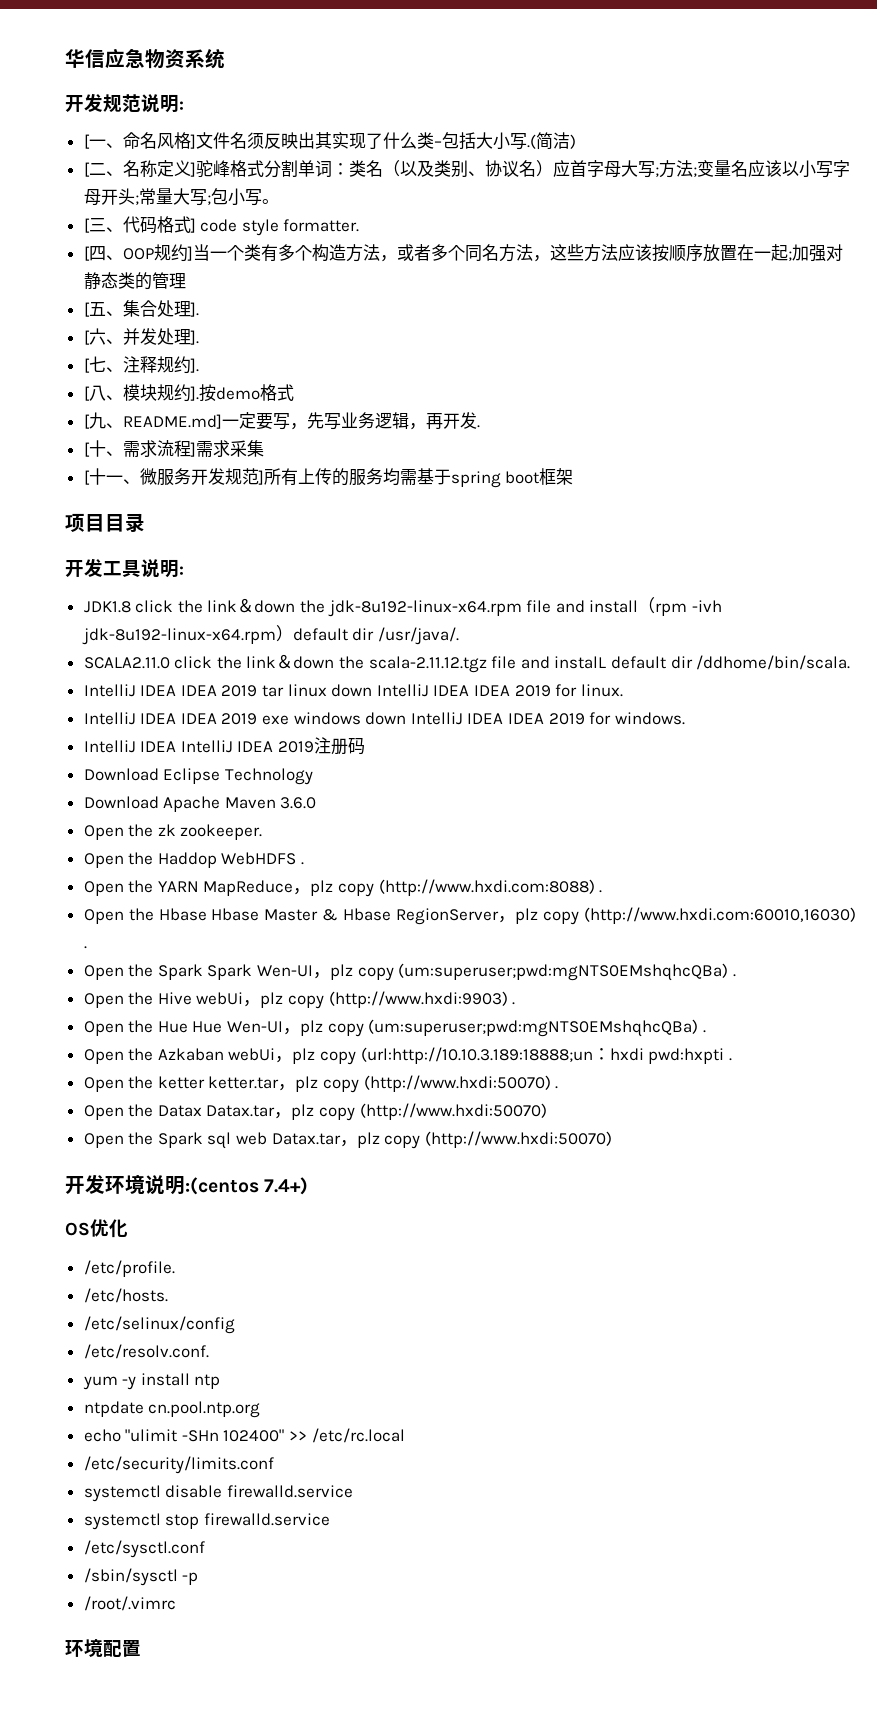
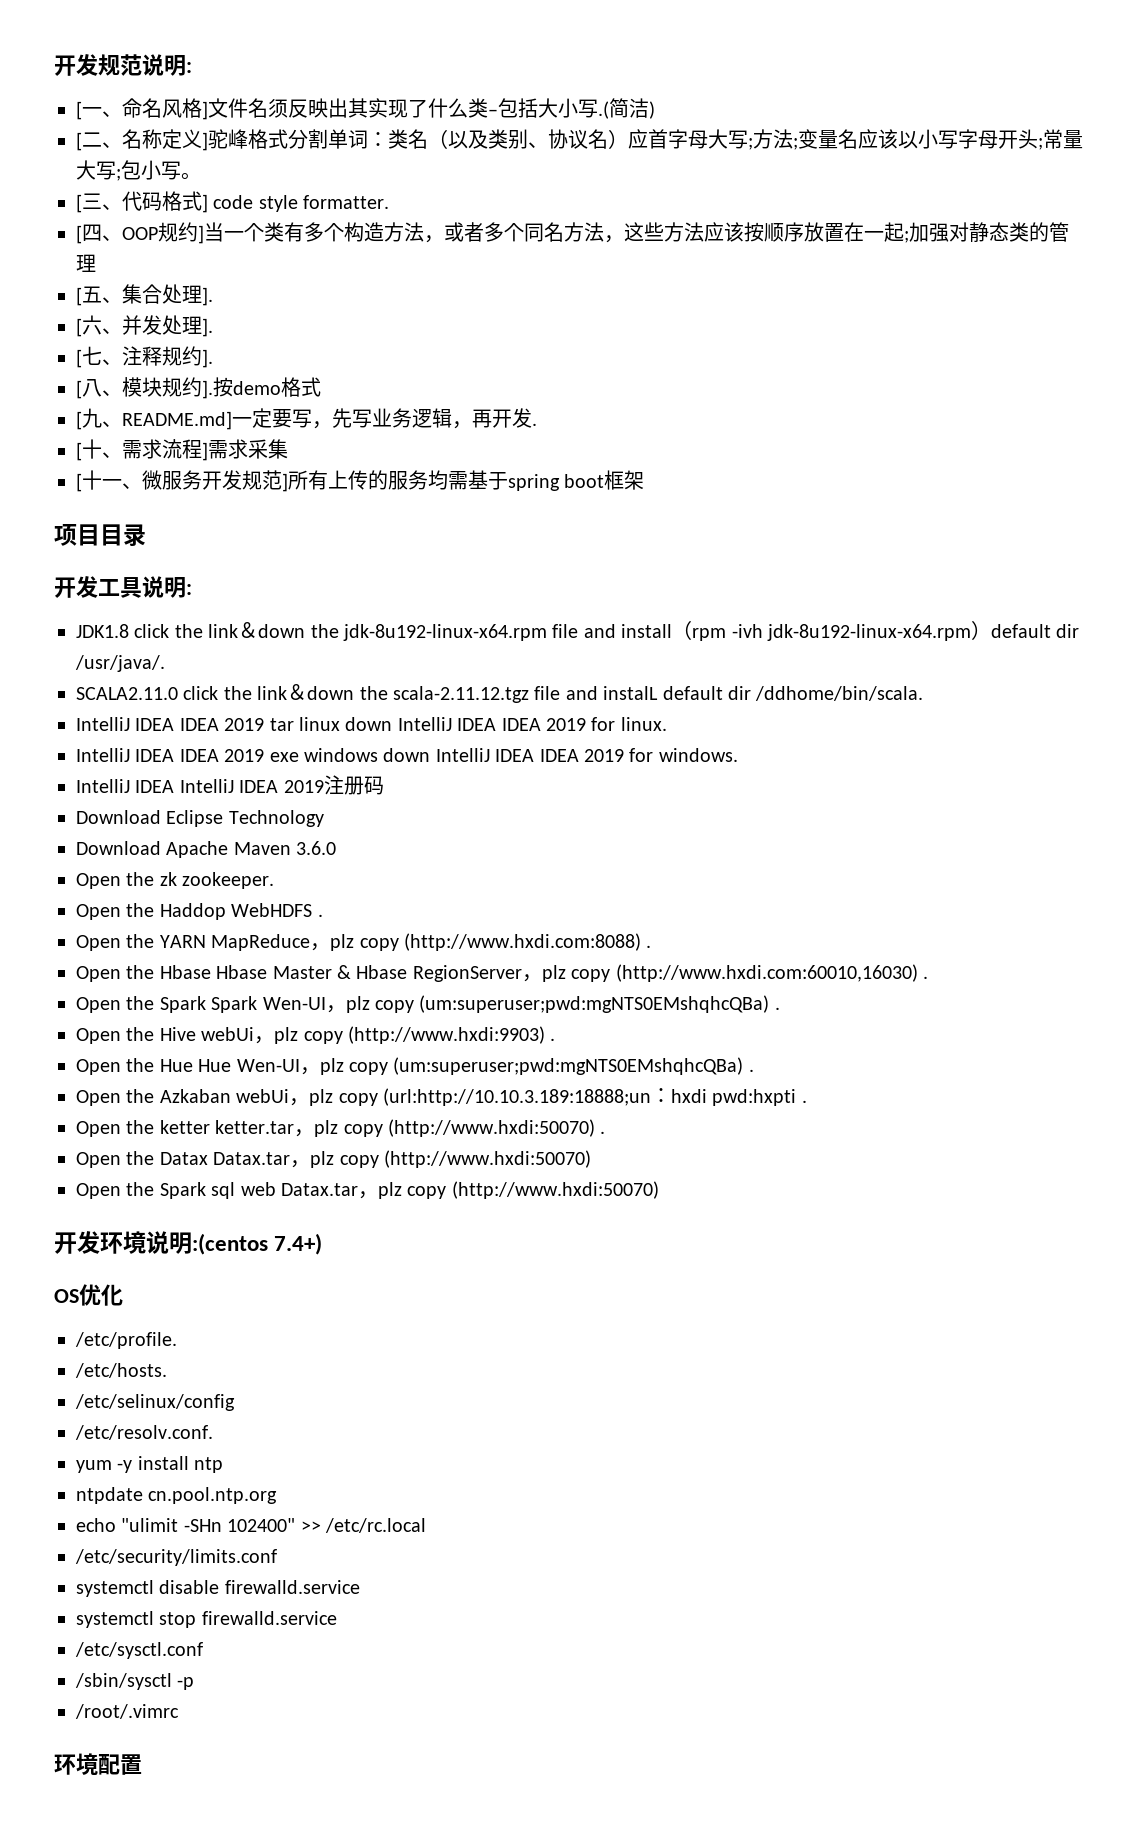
- 华信应急物资系统

